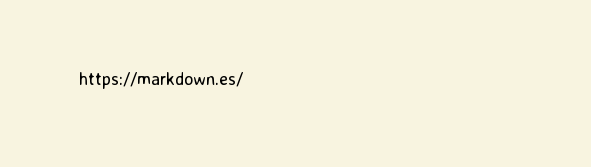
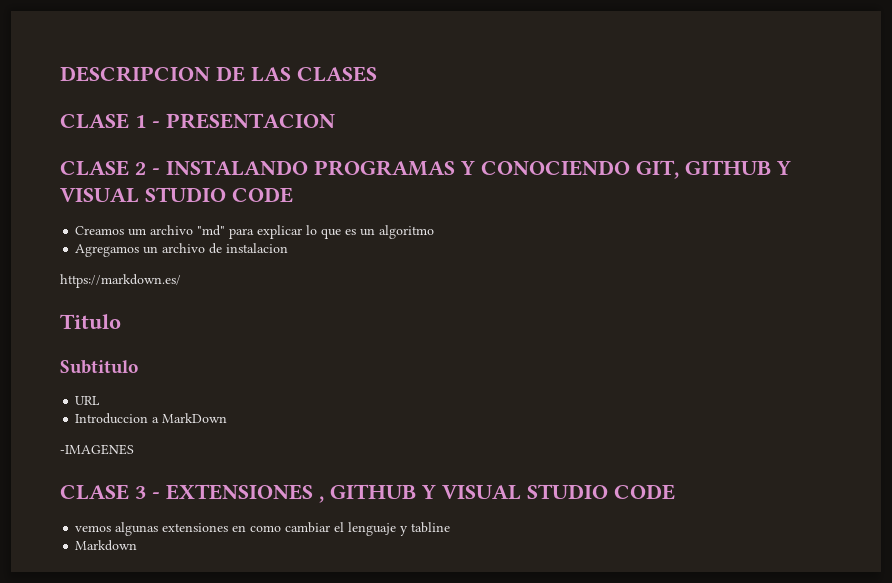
+ DESCRIPCION DE LAS CLASES
+ CLASE 1 - PRESENTACION
+ CLASE 2 - INSTALANDO PROGRAMAS Y CONOCIENDO GIT, GITHUB Y VISUAL STUDIO CODE
+ Creamos um archivo "md" para explicar lo que es un algoritmo
+ Agregamos un archivo de instalacion
  https://markdown.es/
+ Titulo
+ Subtitulo
+ URL
+ Introduccion a MarkDown
+ -IMAGENES
+ CLASE 3 - EXTENSIONES , GITHUB Y VISUAL STUDIO CODE
+ vemos algunas extensiones en como cambiar el lenguaje y tabline
+ Markdown

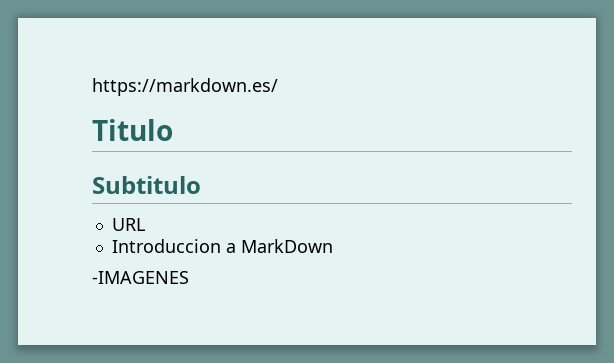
- DESCRIPCION DE LAS CLASES
- CLASE 1 - PRESENTACION
- CLASE 2 - INSTALANDO PROGRAMAS Y CONOCIENDO GIT, GITHUB Y VISUAL STUDIO CODE
- Creamos um archivo "md" para explicar lo que es un algoritmo
- Agregamos un archivo de instalacion
- CLASE 3 - EXTENSIONES , GITHUB Y VISUAL STUDIO CODE
- vemos algunas extensiones en como cambiar el lenguaje y tabline
- Markdown

